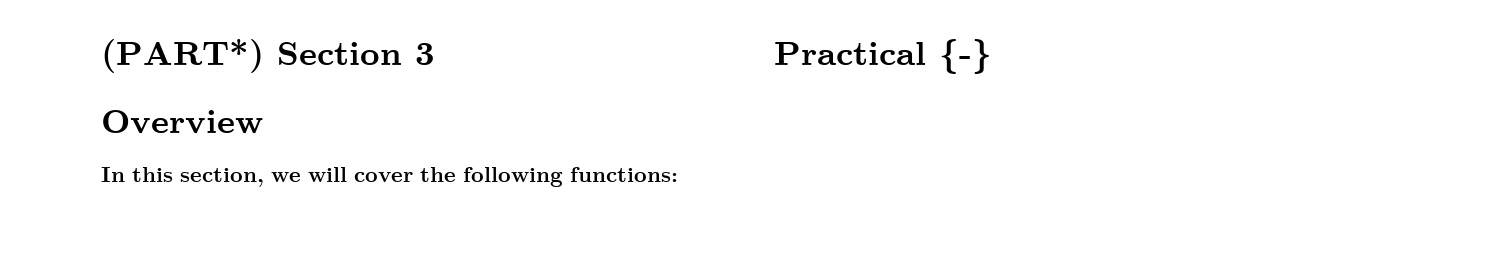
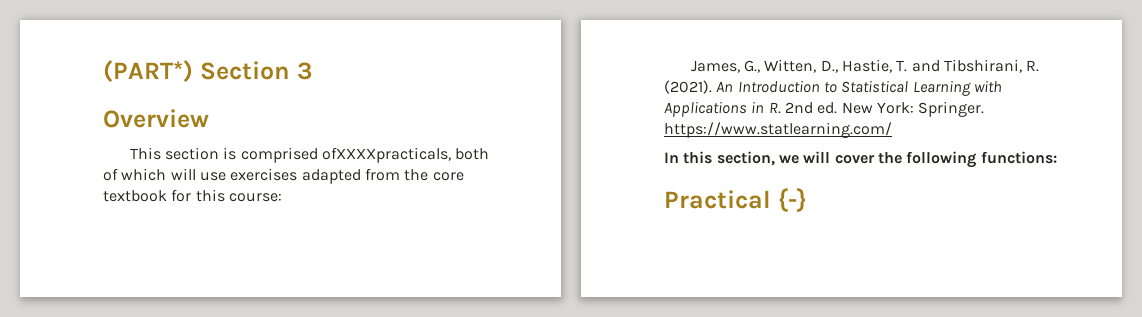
+ This section is comprised ofXXXXpracticals, both of which will use exercises adapted from the core textbook for this course:
+ James, G., Witten, D., Hastie, T. and Tibshirani, R. (2021). An Introduction to Statistical Learning with Applications in R. 2nd ed. New York: Springer. https://www.statlearning.com/

